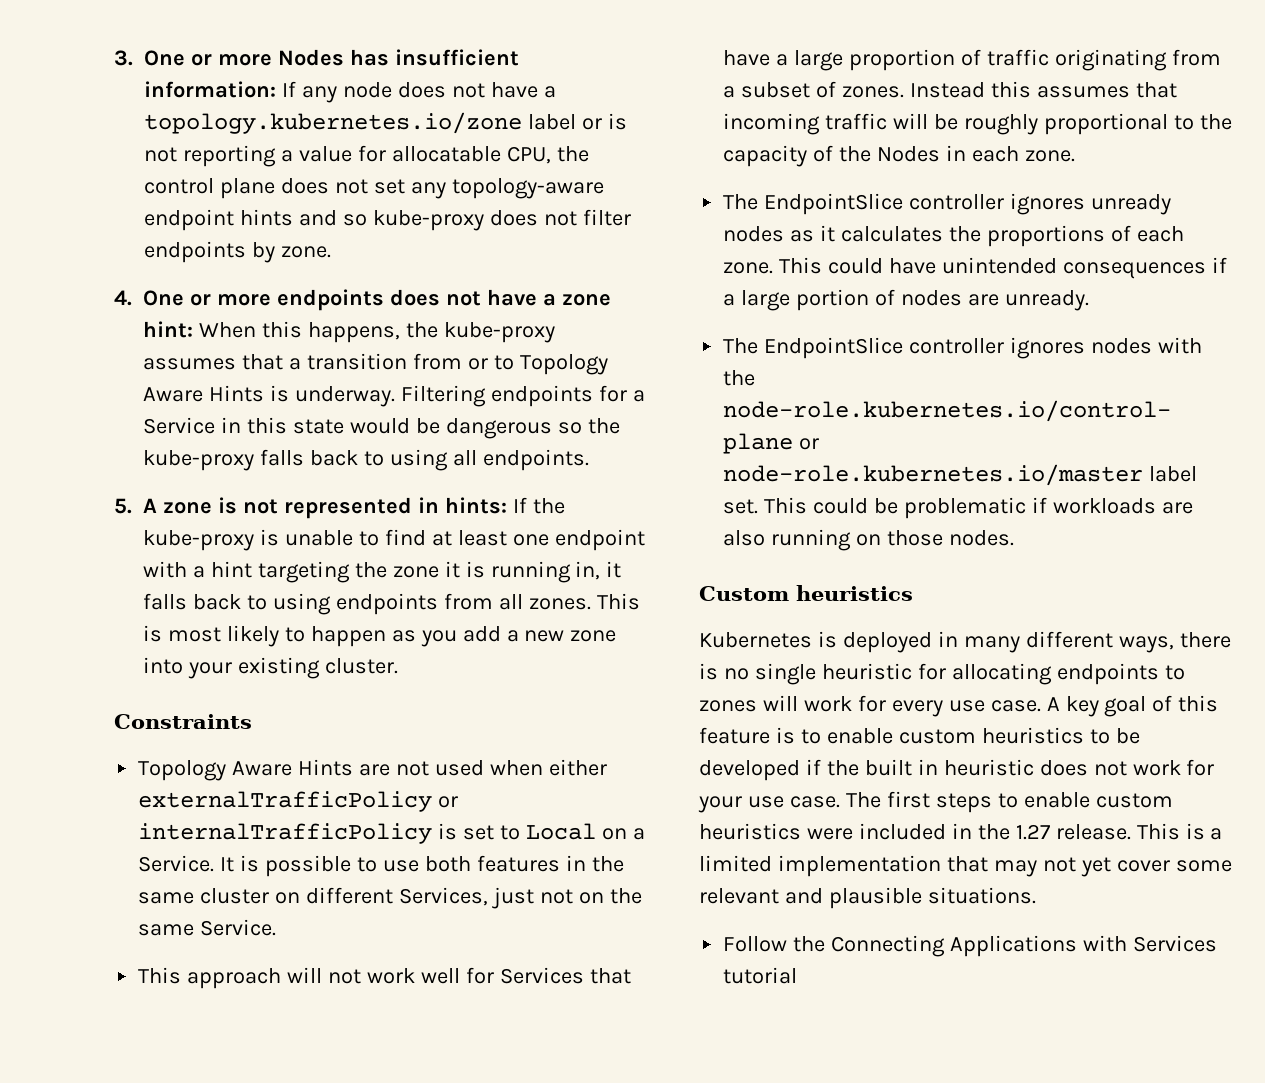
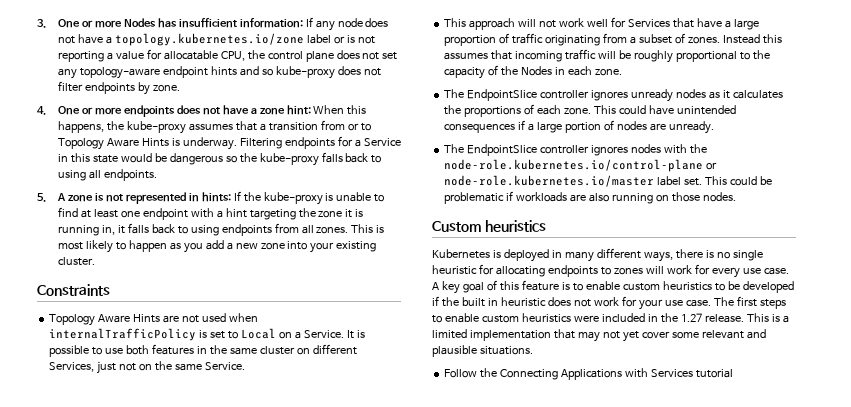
- Topology Aware Hints are not used when either externalTrafficPolicy or internalTrafficPolicy is set to Local on a Service.
+ Topology Aware Hints are not used when internalTrafficPolicy is set to Local on a Service.

